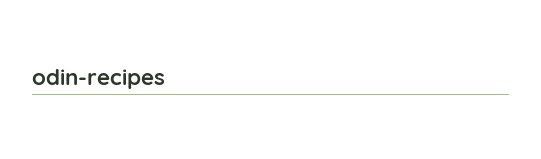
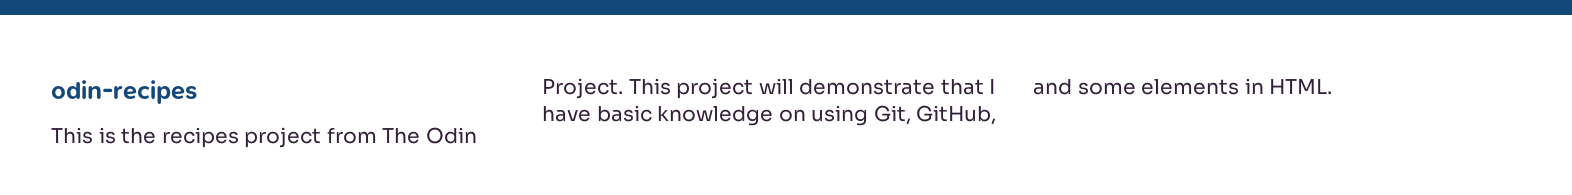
+ This is the recipes project from The Odin Project. This project will demonstrate that I have basic knowledge on using Git, GitHub, and some elements in HTML.

